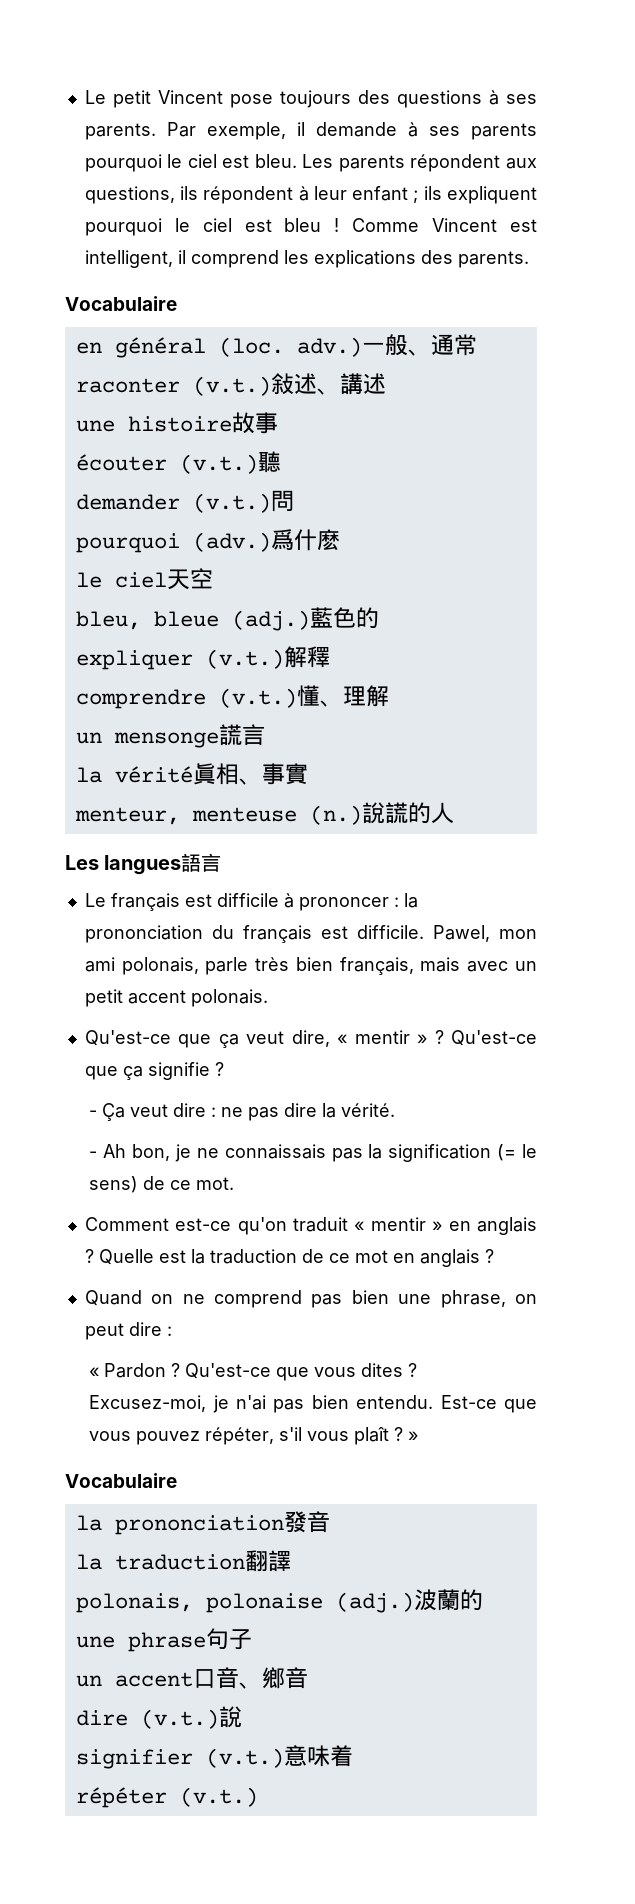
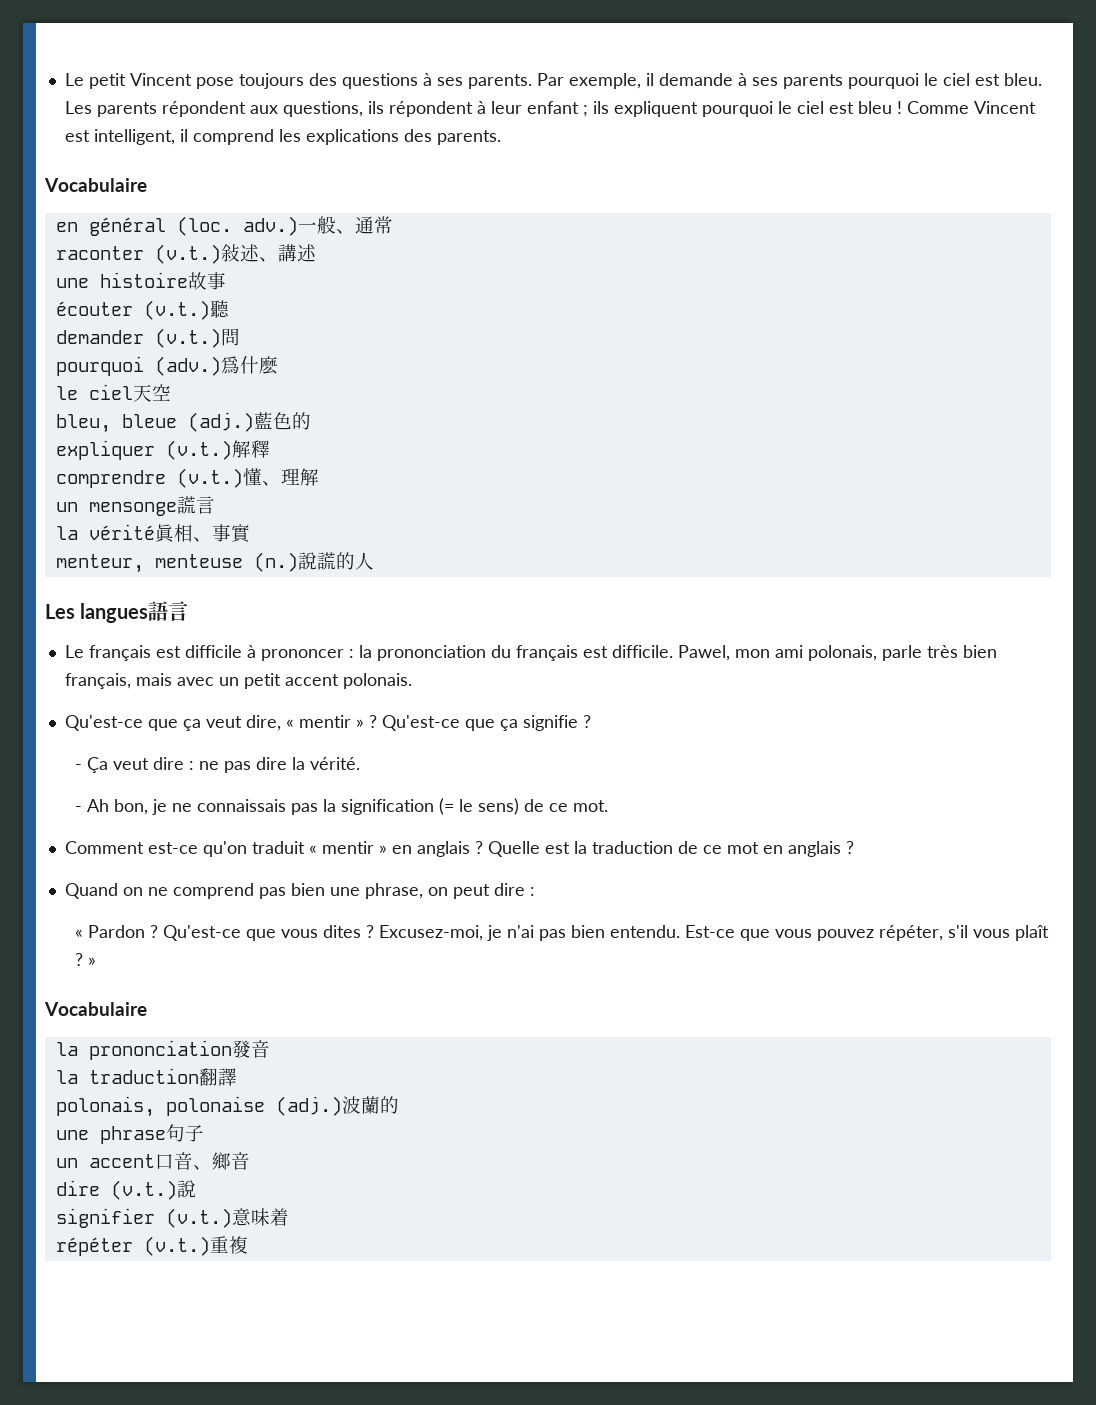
- répéter (v.t.)
+ répéter (v.t.)重複

